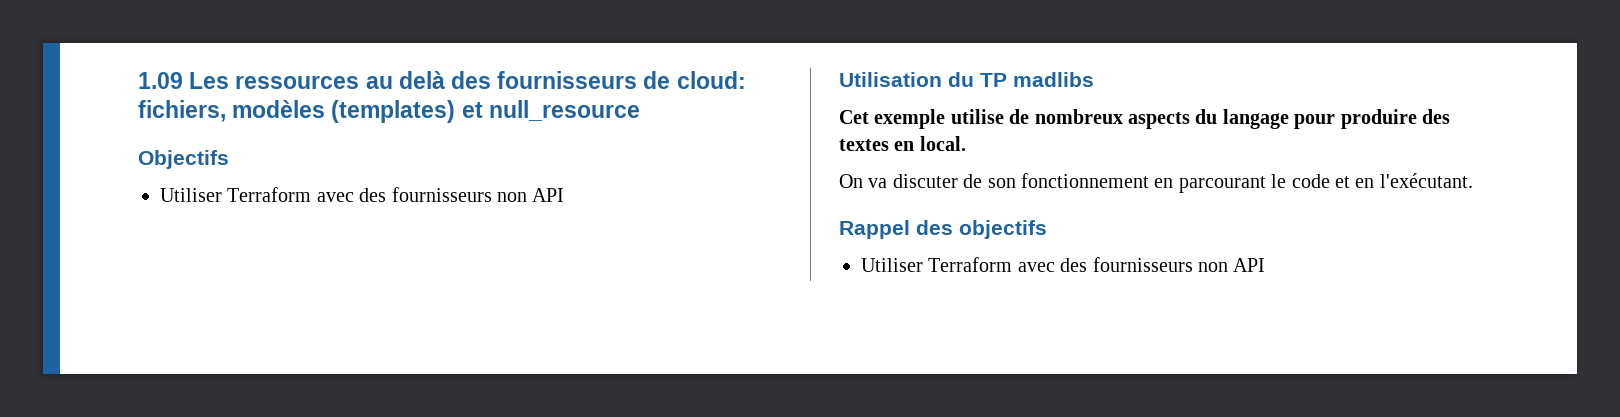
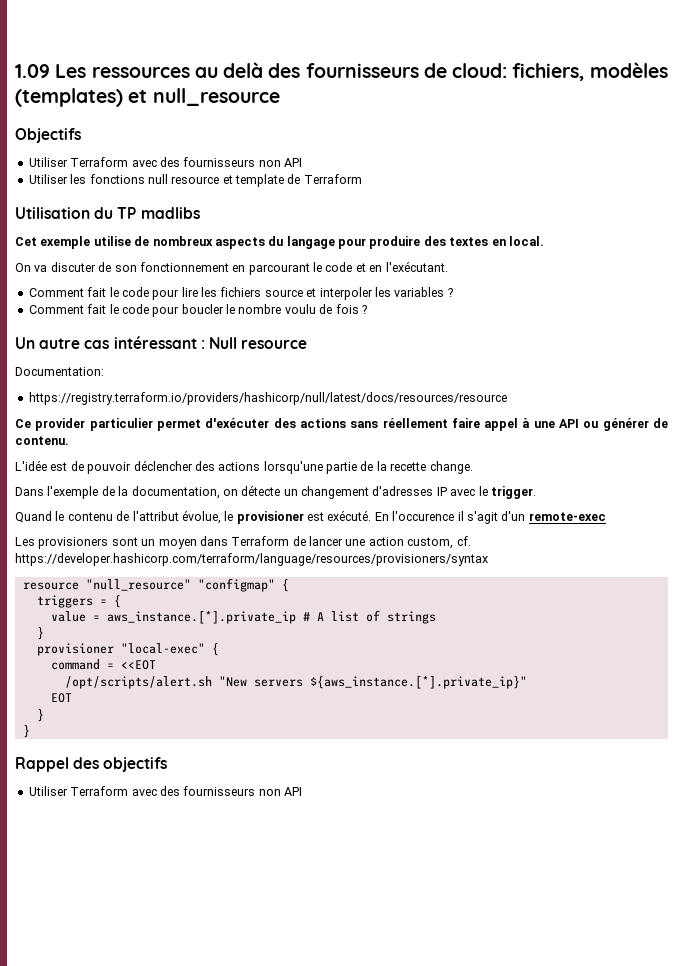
+ Utiliser les fonctions null resource et template de Terraform
+ Comment fait le code pour lire les fichiers source et interpoler les variables ?
+ Comment fait le code pour boucler le nombre voulu de fois ?
+ Un autre cas intéressant : Null resource
+ Documentation:
+ https://registry.terraform.io/providers/hashicorp/null/latest/docs/resources/resource
+ Ce provider particulier permet d'exécuter des actions sans réellement faire appel à une API ou générer de contenu.
+ L'idée est de pouvoir déclencher des actions lorsqu'une partie de la recette change.
+ Dans l'exemple de la documentation, on détecte un changement d'adresses IP avec le trigger.
+ Quand le contenu de l'attribut évolue, le provisioner est exécuté. En l'occurence il s'agit d'un remote-exec
+ Les provisioners sont un moyen dans Terraform de lancer une action custom, cf. https://developer.hashicorp.com/terraform/language/resources/provisioners/syntax
+ resource "null_resource" "configmap" {
+ triggers = {
+ value = aws_instance.[*].private_ip # A list of strings
+ }
+ provisioner "local-exec" {
+ command = <<EOT
+ /opt/scripts/alert.sh "New servers ${aws_instance.[*].private_ip}"
+ EOT
+ }
+ }

